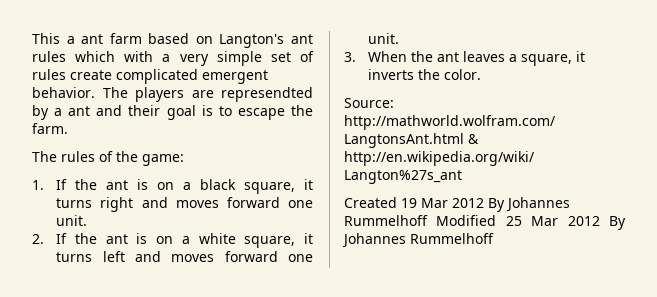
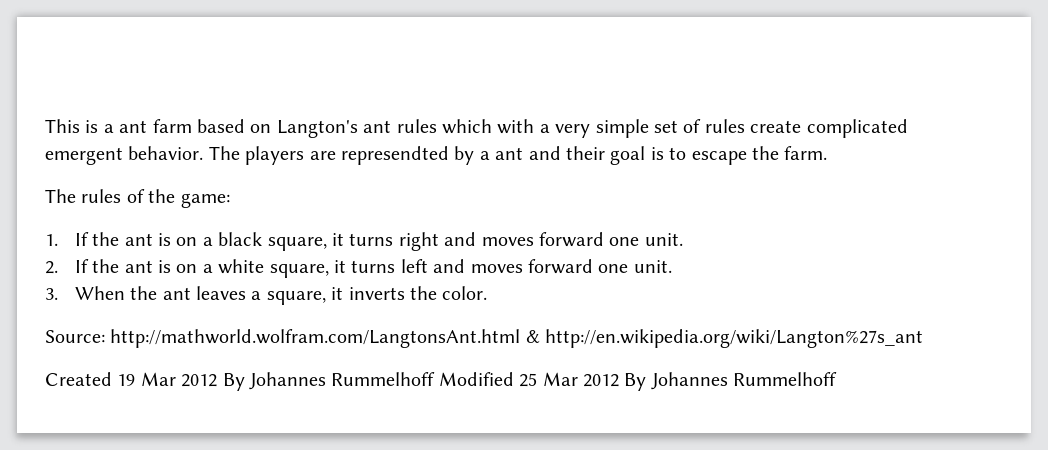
- This a ant farm based on Langton's ant rules which with a very simple set of rules create complicated emergent behavior.
+ This is a ant farm based on Langton's ant rules which with a very simple set of rules create complicated emergent behavior.

